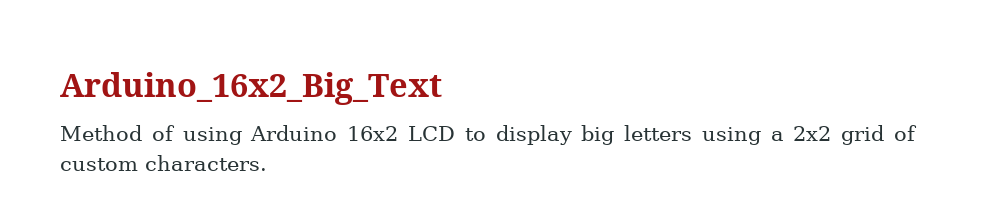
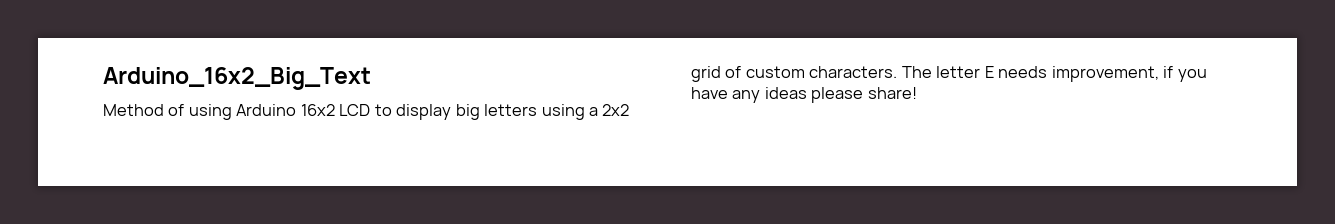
+ The letter E needs improvement, if you have any ideas please share!

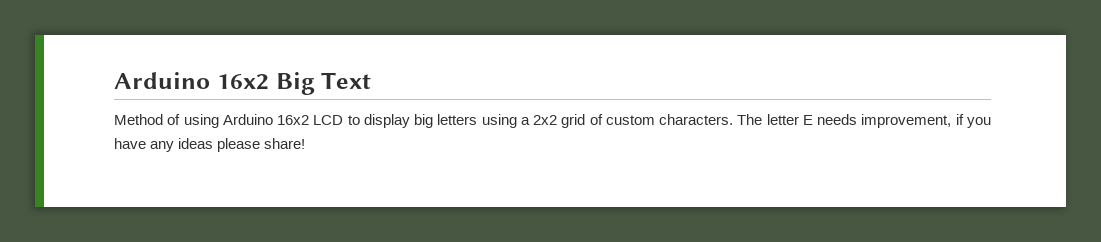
- Arduino_16x2_Big_Text
+ Arduino 16x2 Big Text

